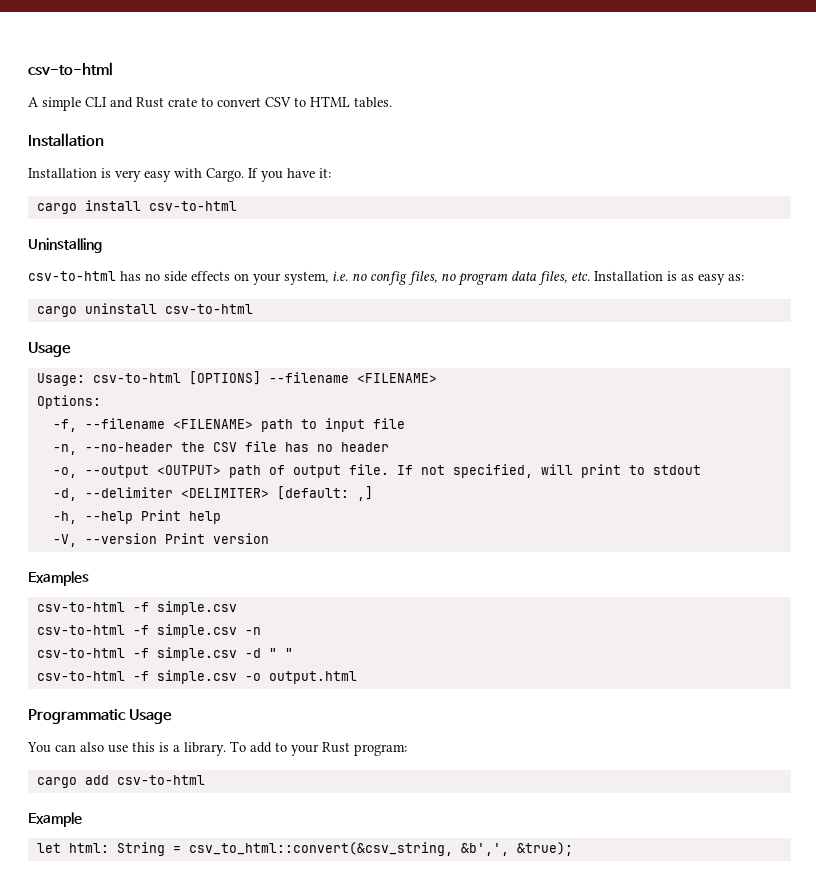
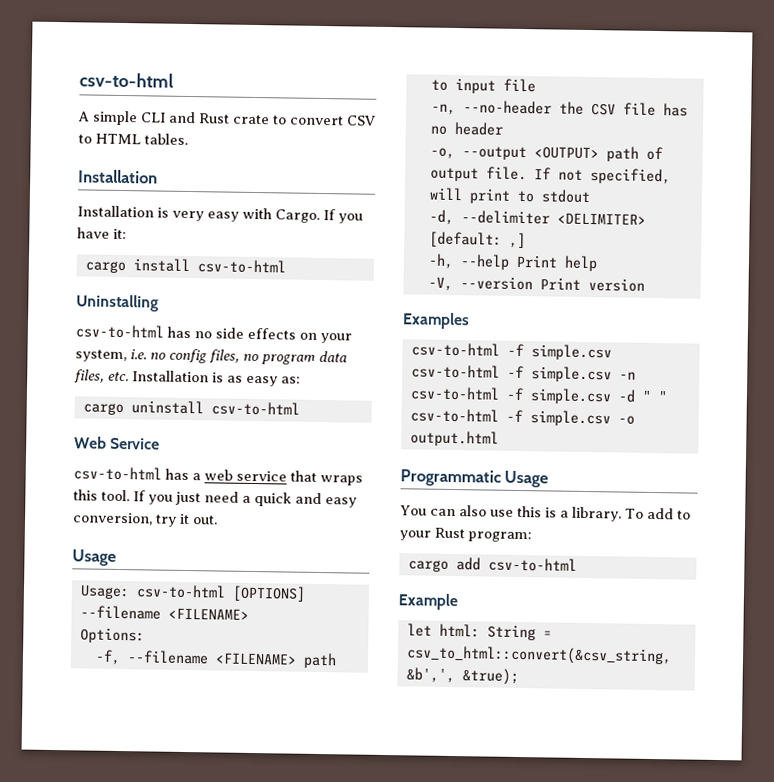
+ Web Service
+ csv-to-html has a web service that wraps this tool. If you just need a quick and easy conversion, try it out.

